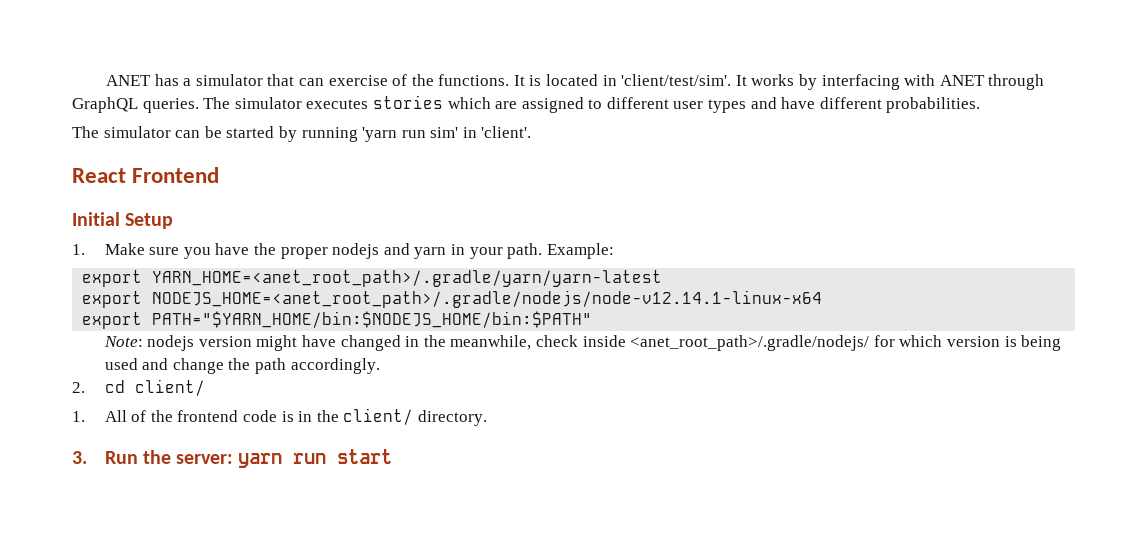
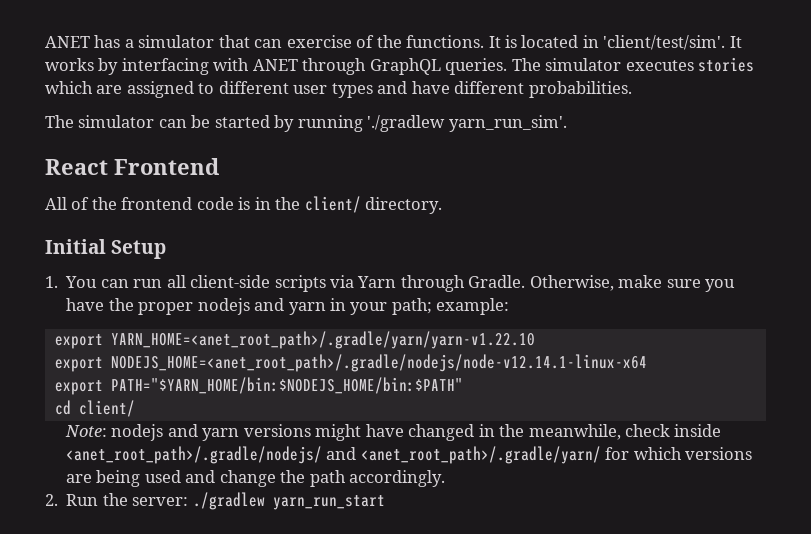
- The simulator can be started by running 'yarn run sim' in 'client'.
+ The simulator can be started by running './gradlew yarn_run_sim'.
  React Frontend
- Initial Setup
- 1. Make sure you have the proper nodejs and yarn in your path. Example:
- export YARN_HOME=<anet_root_path>/.gradle/yarn/yarn-latest
- export NODEJS_HOME=<anet_root_path>/.gradle/nodejs/node-v12.14.1-linux-x64
- export PATH="$YARN_HOME/bin:$NODEJS_HOME/bin:$PATH"
- Note: nodejs version might have changed in the meanwhile, check inside <anet_root_path>/.gradle/nodejs/ for which version is being used and change the path accordingly.
- 2. cd client/
- 1. All of the frontend code is in the client/ directory.
+ All of the frontend code is in the client/ directory.
- 3. Run the server: yarn run start
+ Initial Setup
+ 1. You can run all client-side scripts via Yarn through Gradle. Otherwise, make sure you have the proper nodejs and yarn in your path; example:
+ export YARN_HOME=<anet_root_path>/.gradle/yarn/yarn-v1.22.10
+ export NODEJS_HOME=<anet_root_path>/.gradle/nodejs/node-v12.14.1-linux-x64
+ export PATH="$YARN_HOME/bin:$NODEJS_HOME/bin:$PATH"
+ cd client/
+ Note: nodejs and yarn versions might have changed in the meanwhile, check inside <anet_root_path>/.gradle/nodejs/ and <anet_root_path>/.gradle/yarn/ for which versions are being used and change the path accordingly.
+ 2. Run the server: ./gradlew yarn_run_start

